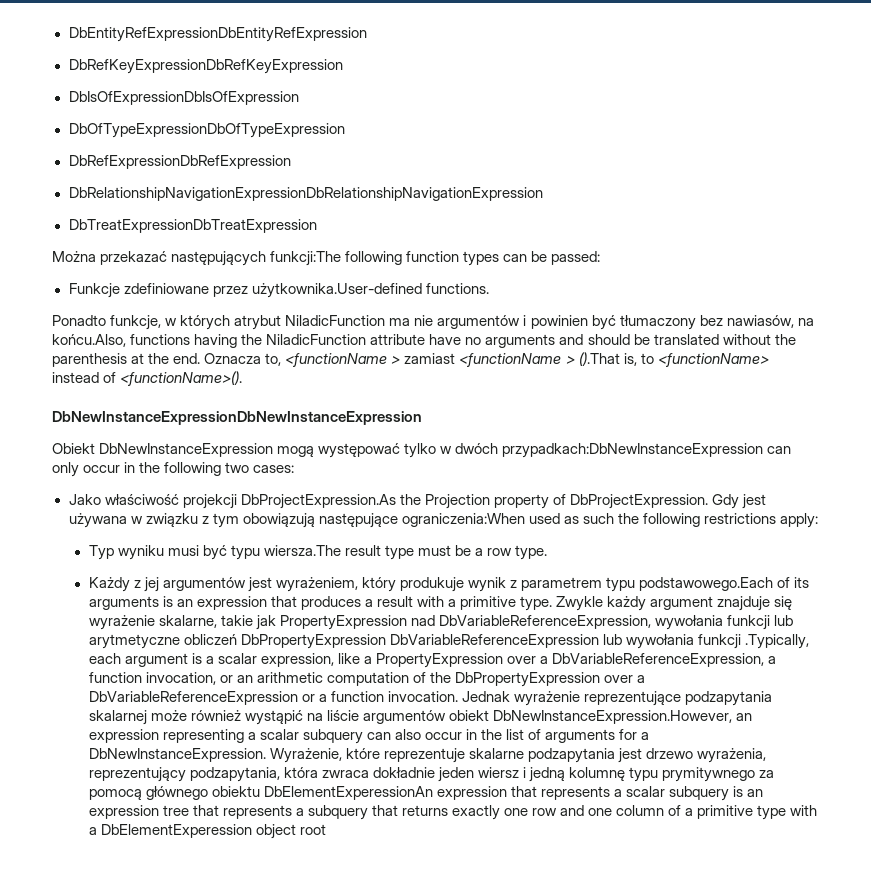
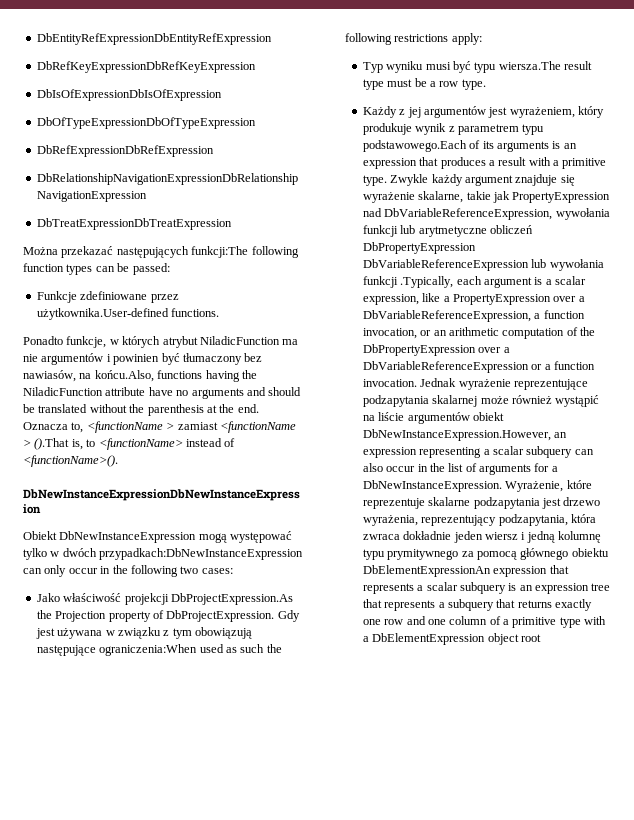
- Wyrażenie, które reprezentuje skalarne podzapytania jest drzewo wyrażenia, reprezentujący podzapytania, która zwraca dokładnie jeden wiersz i jedną kolumnę typu prymitywnego za pomocą głównego obiektu DbElementExperessionAn expression that represents a scalar subquery is an expression tree that represents a subquery that returns exactly one row and one column of a primitive type with a DbElementExperession object root
+ Wyrażenie, które reprezentuje skalarne podzapytania jest drzewo wyrażenia, reprezentujący podzapytania, która zwraca dokładnie jeden wiersz i jedną kolumnę typu prymitywnego za pomocą głównego obiektu DbElementExpressionAn expression that represents a scalar subquery is an expression tree that represents a subquery that returns exactly one row and one column of a primitive type with a DbElementExpression object root

